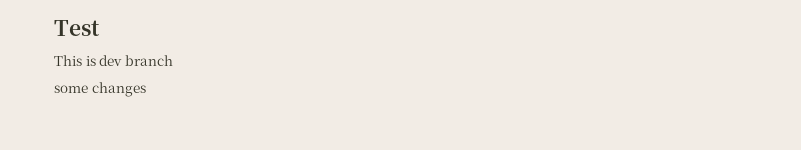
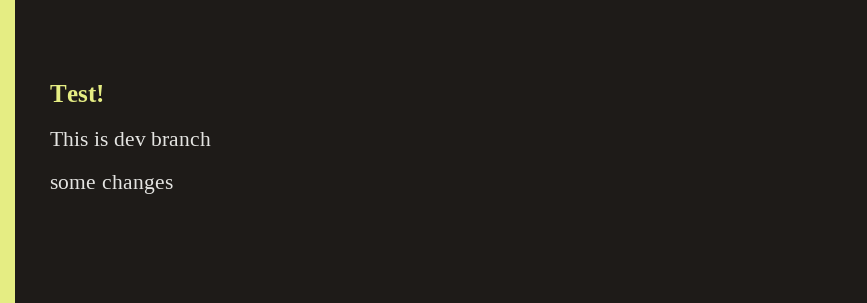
- Test
+ Test!

